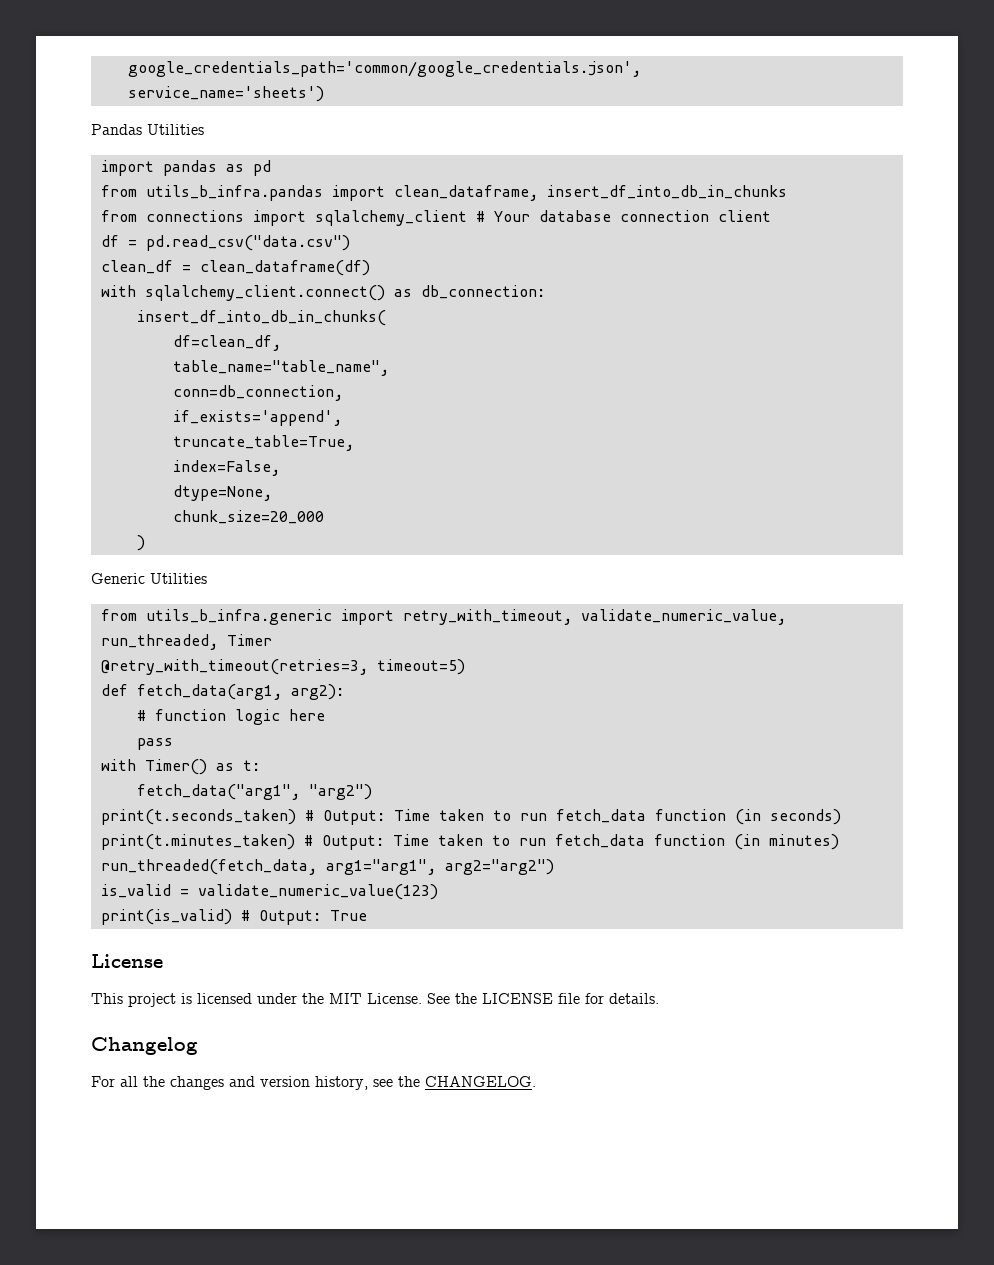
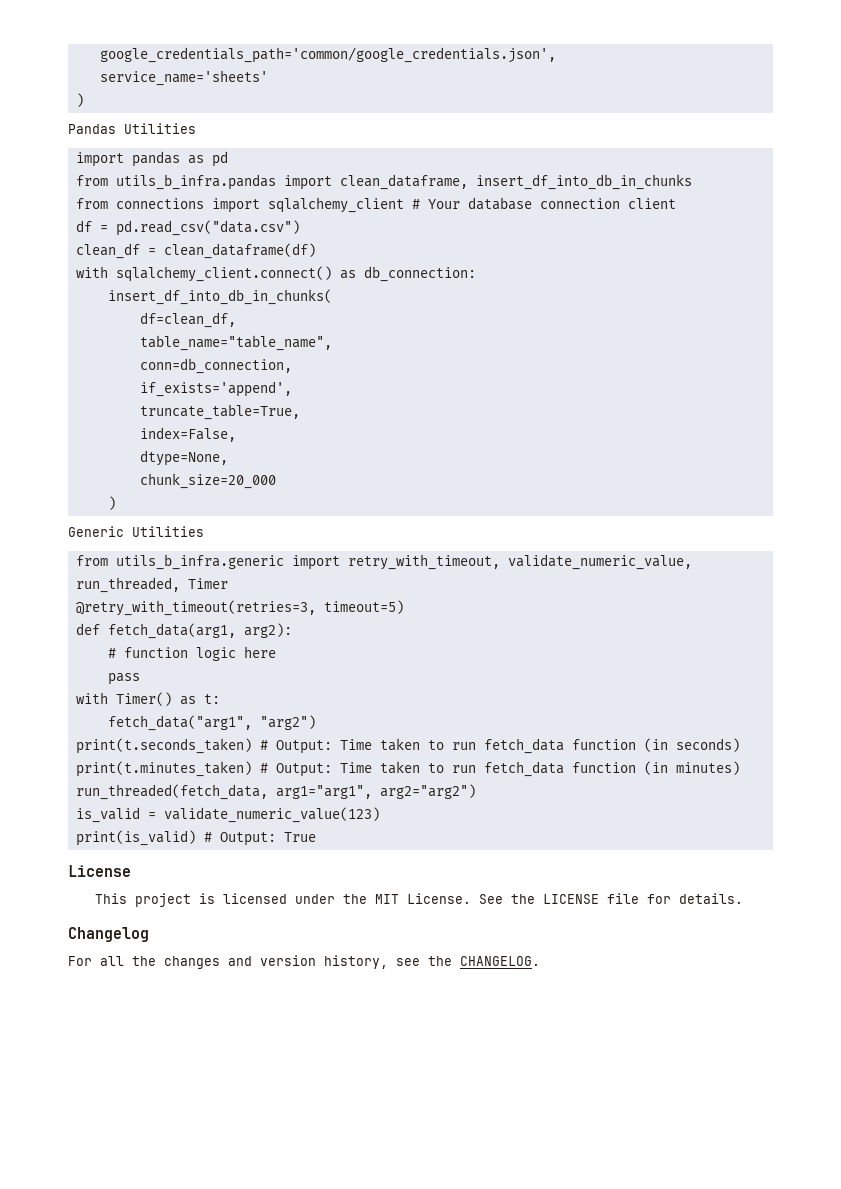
- service_name='sheets')
+ service_name='sheets'
+ )

